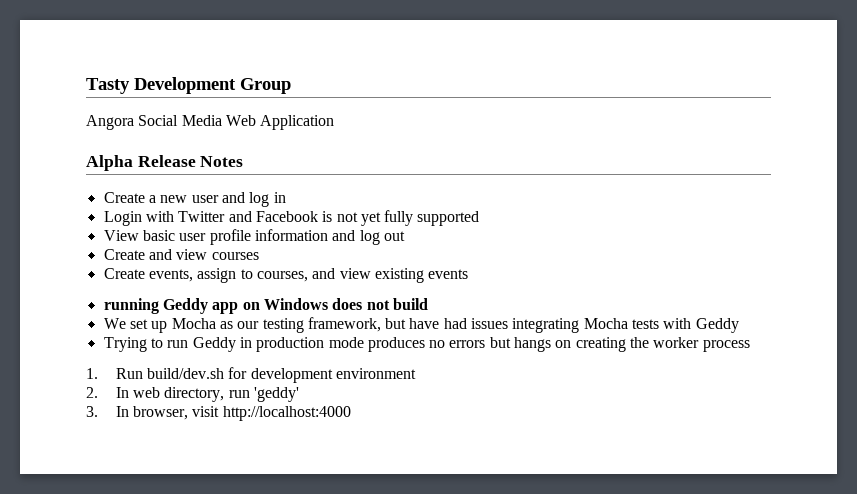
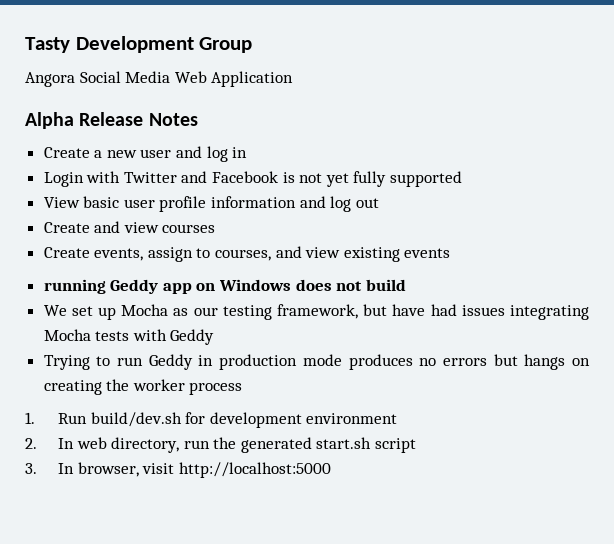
- 2. In web directory, run 'geddy'
+ 2. In web directory, run the generated start.sh script
- 3. In browser, visit http://localhost:4000
+ 3. In browser, visit http://localhost:5000

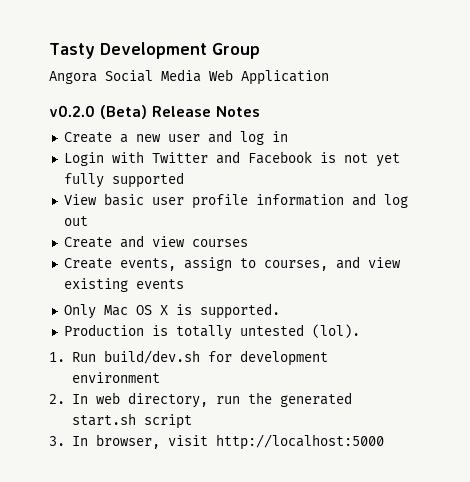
- Alpha Release Notes
+ v0.2.0 (Beta) Release Notes
- running Geddy app on Windows does not build
- We set up Mocha as our testing framework, but have had issues integrating Mocha tests with Geddy
- Trying to run Geddy in production mode produces no errors but hangs on creating the worker process
+ Only Mac OS X is supported.
+ Production is totally untested (lol).

